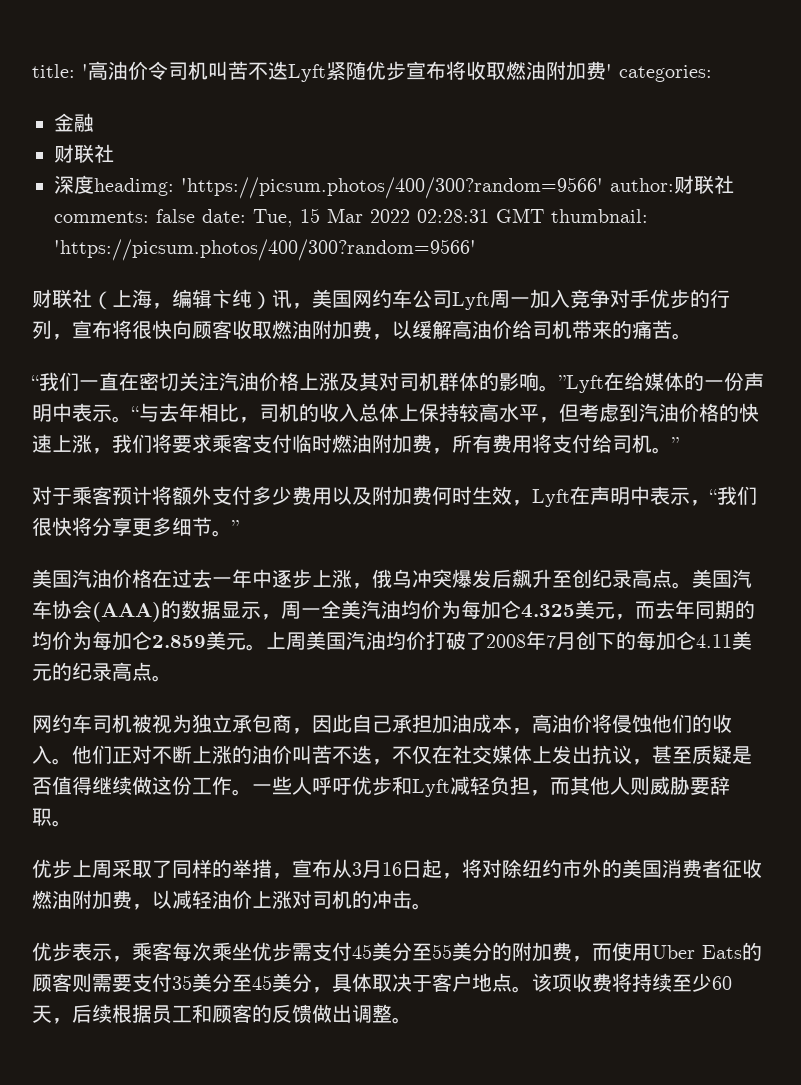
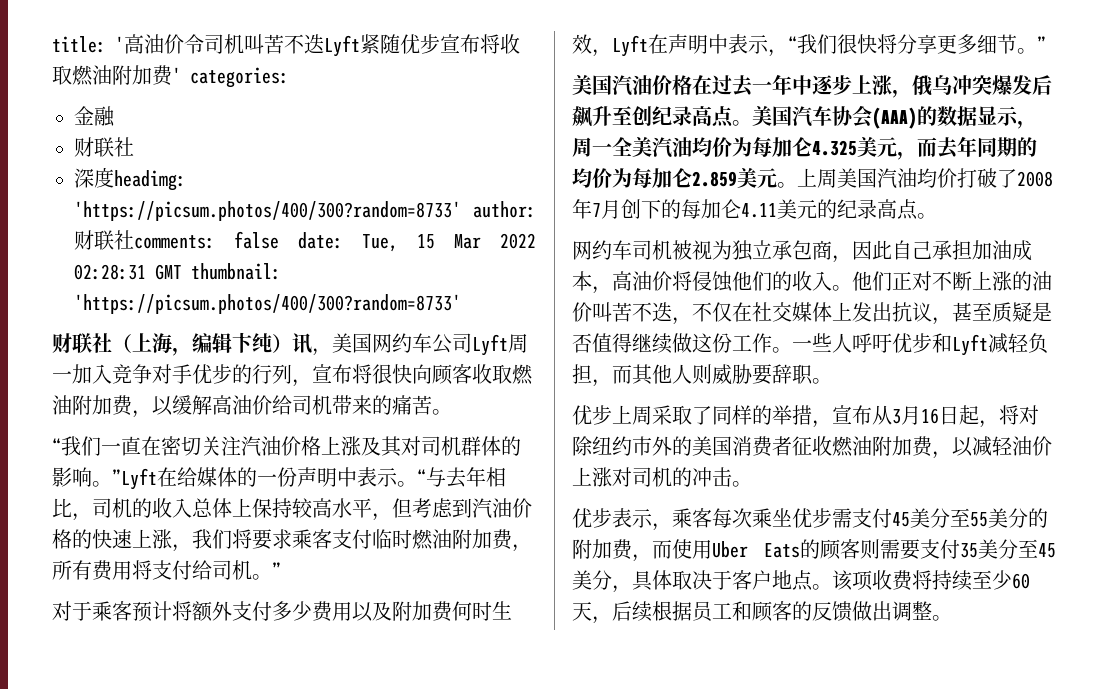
- 深度headimg: 'https://picsum.photos/400/300?random=9566' author:财联社comments: false date: Tue, 15 Mar 2022 02:28:31 GMT thumbnail: 'https://picsum.photos/400/300?random=9566'
+ 深度headimg: 'https://picsum.photos/400/300?random=8733' author:财联社comments: false date: Tue, 15 Mar 2022 02:28:31 GMT thumbnail: 'https://picsum.photos/400/300?random=8733'

